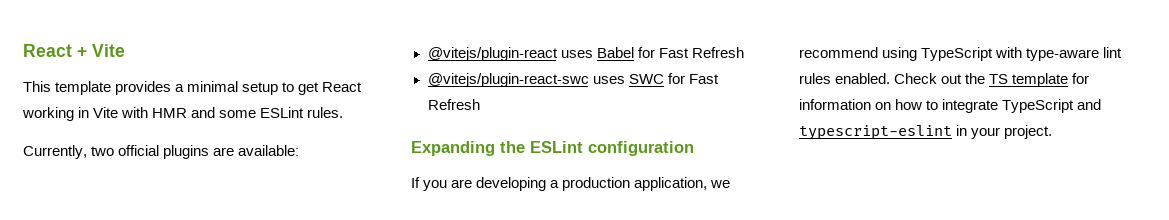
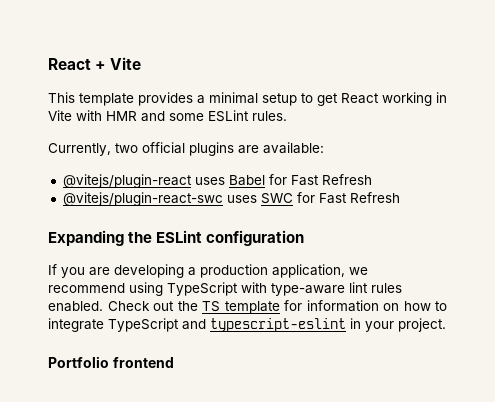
+ Portfolio frontend

